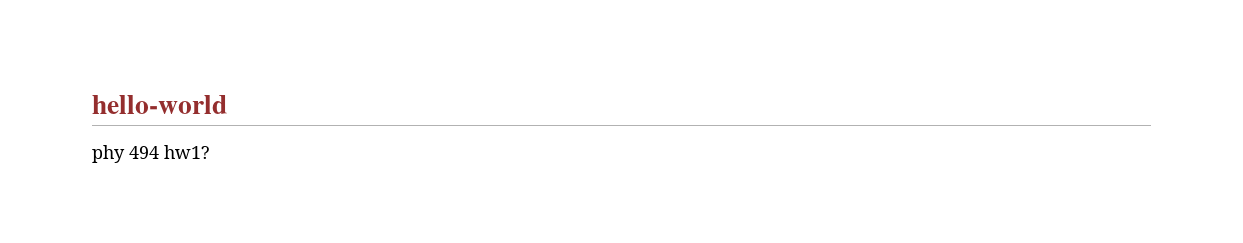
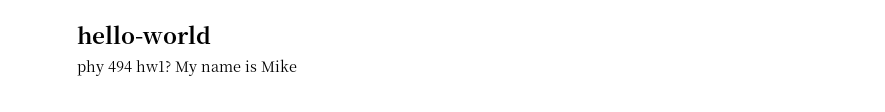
+ My name is Mike

